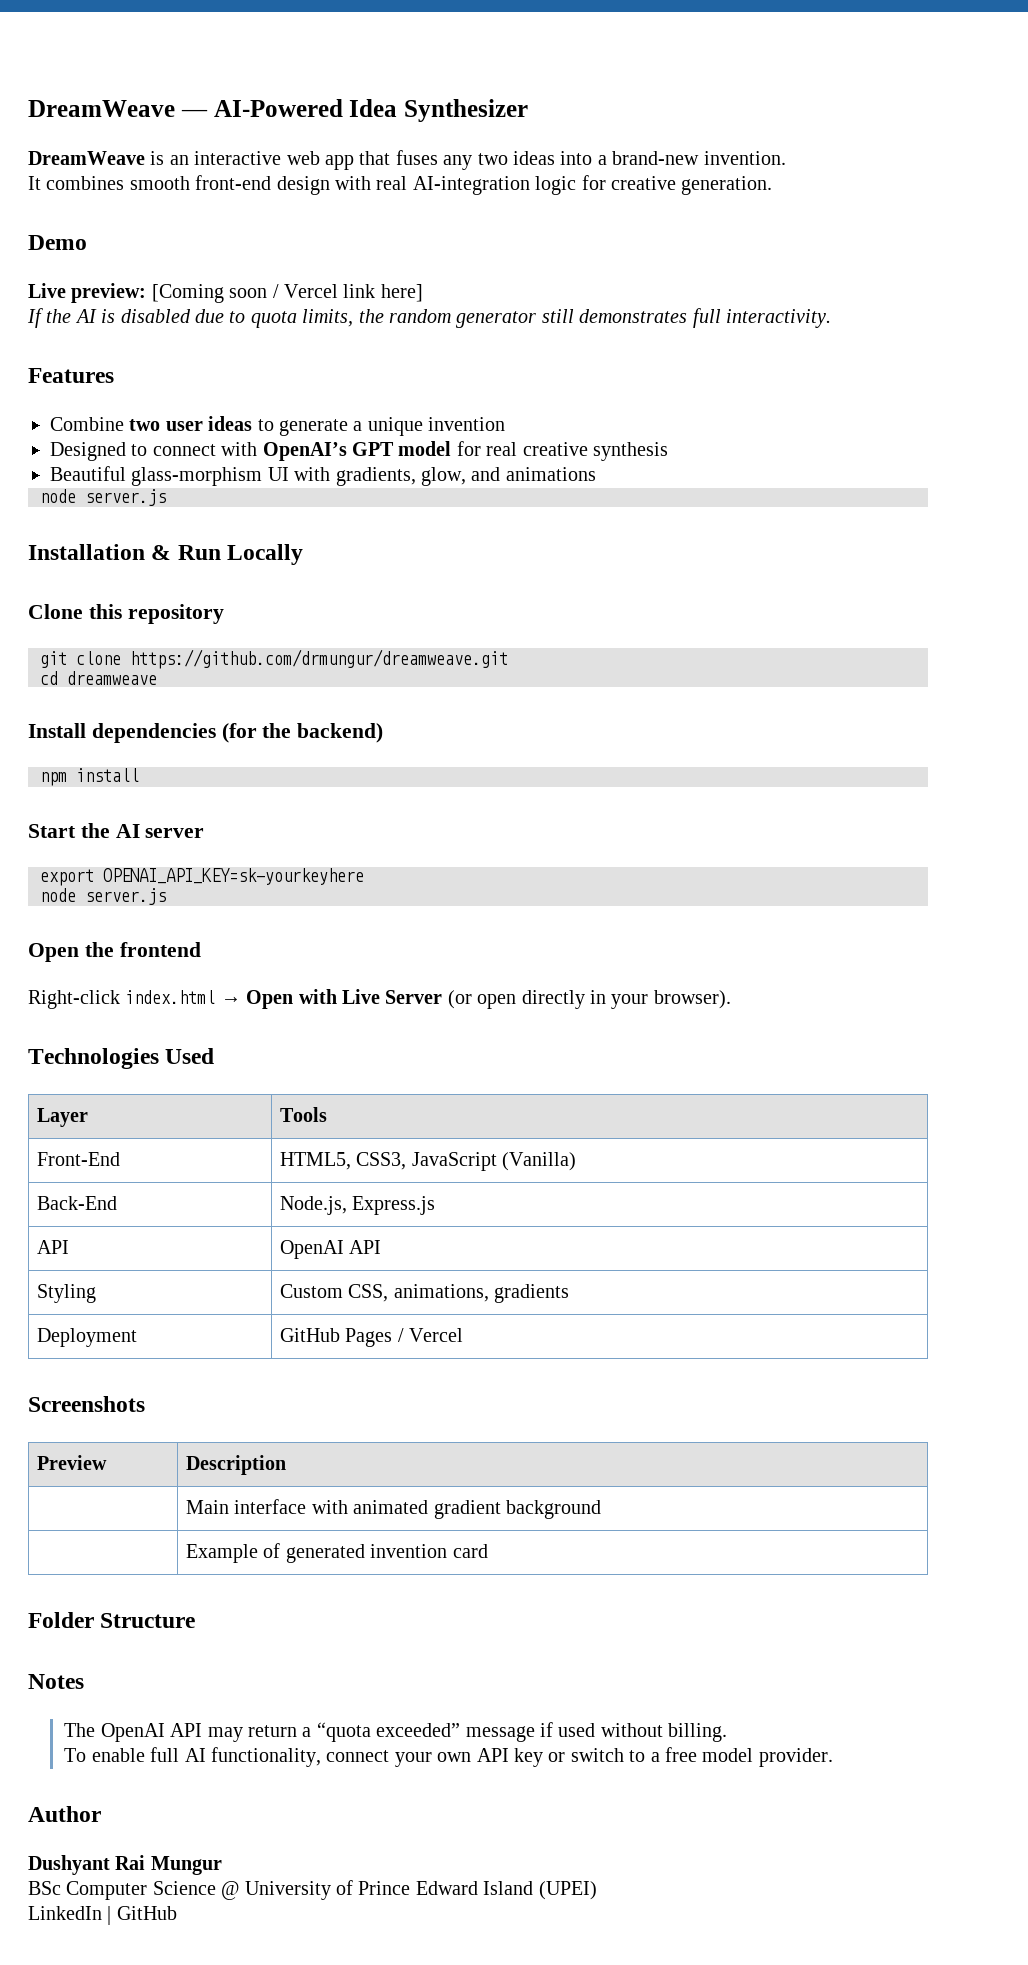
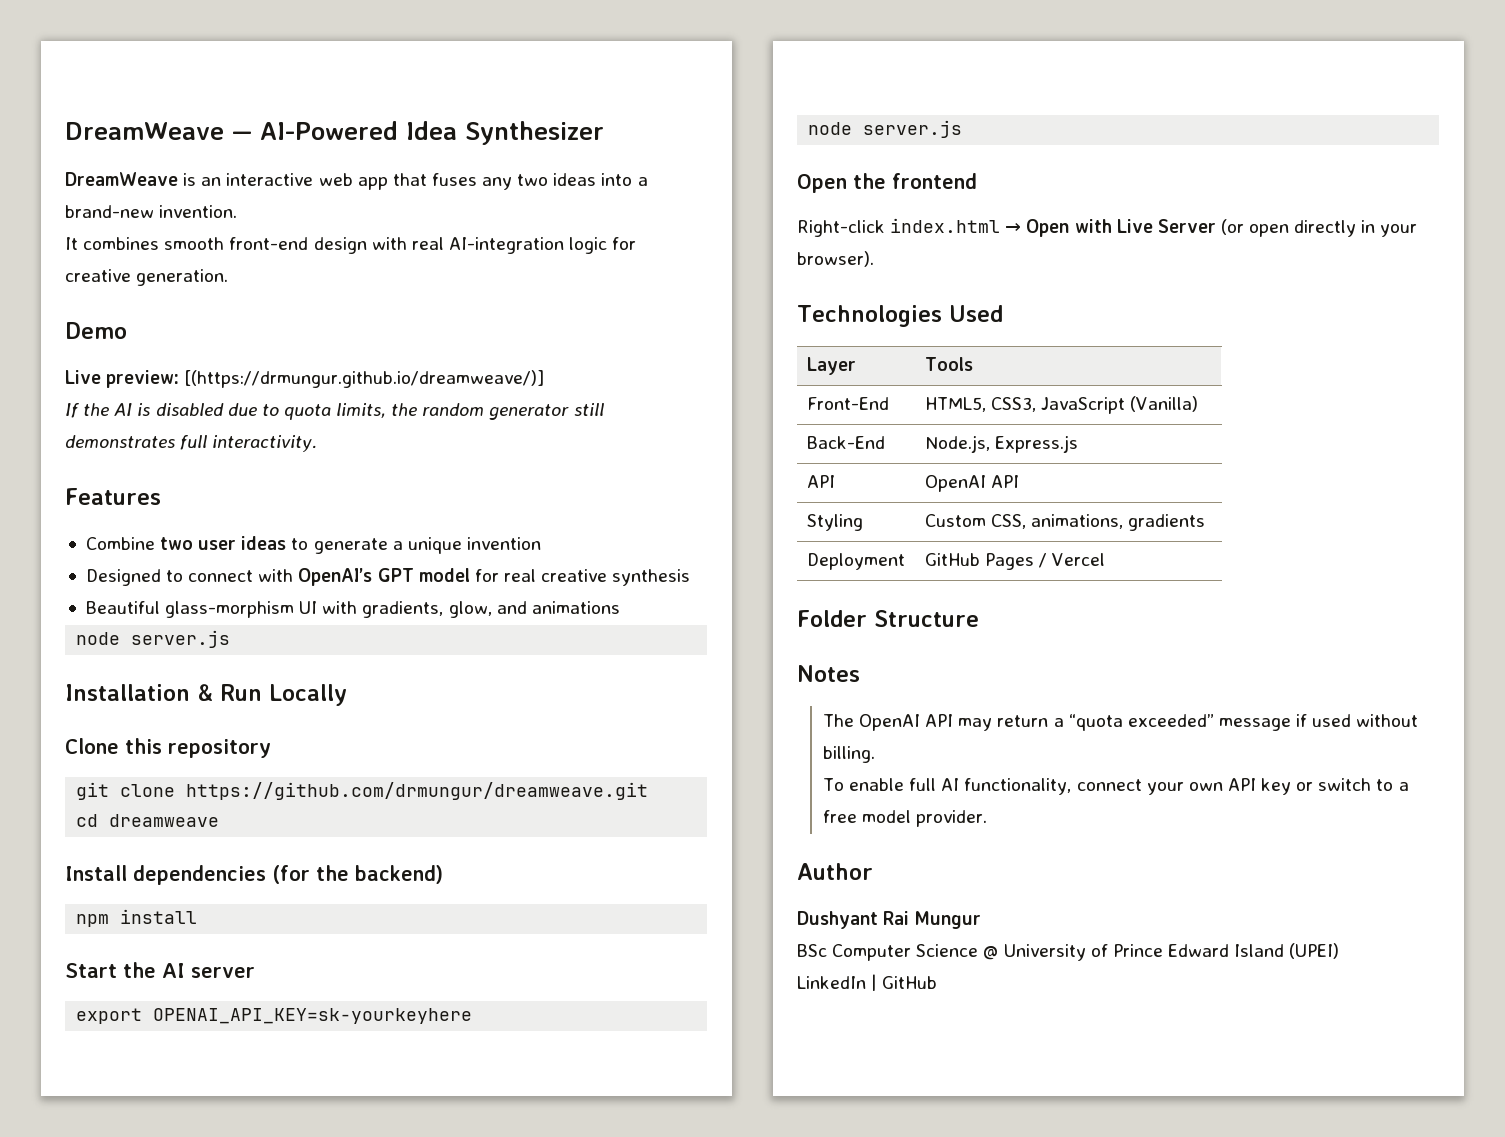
- Live preview: [Coming soon / Vercel link here]
+ Live preview: [(https://drmungur.github.io/dreamweave/)]
- Screenshots
- Preview | Description
- | Main interface with animated gradient background
- | Example of generated invention card

